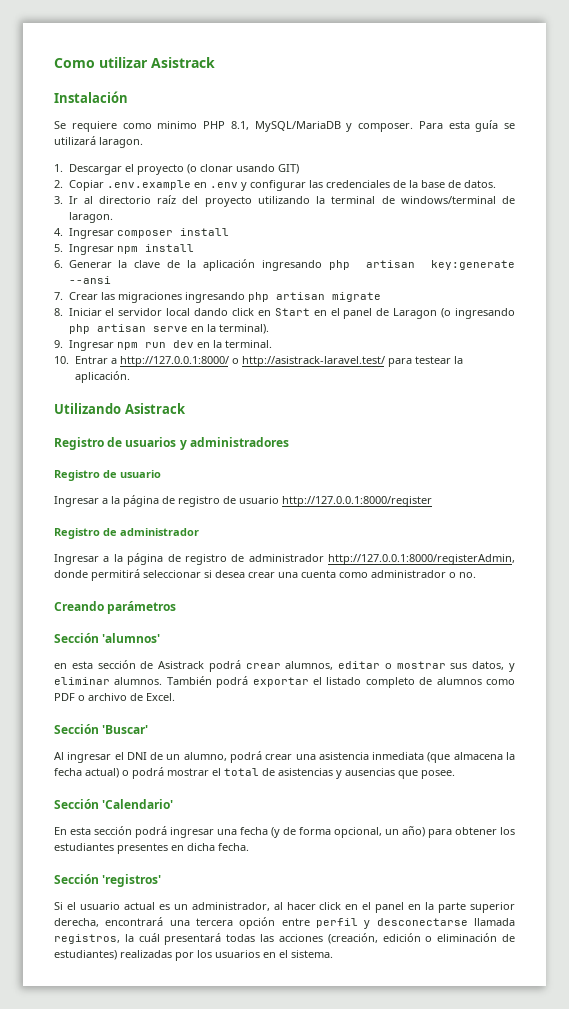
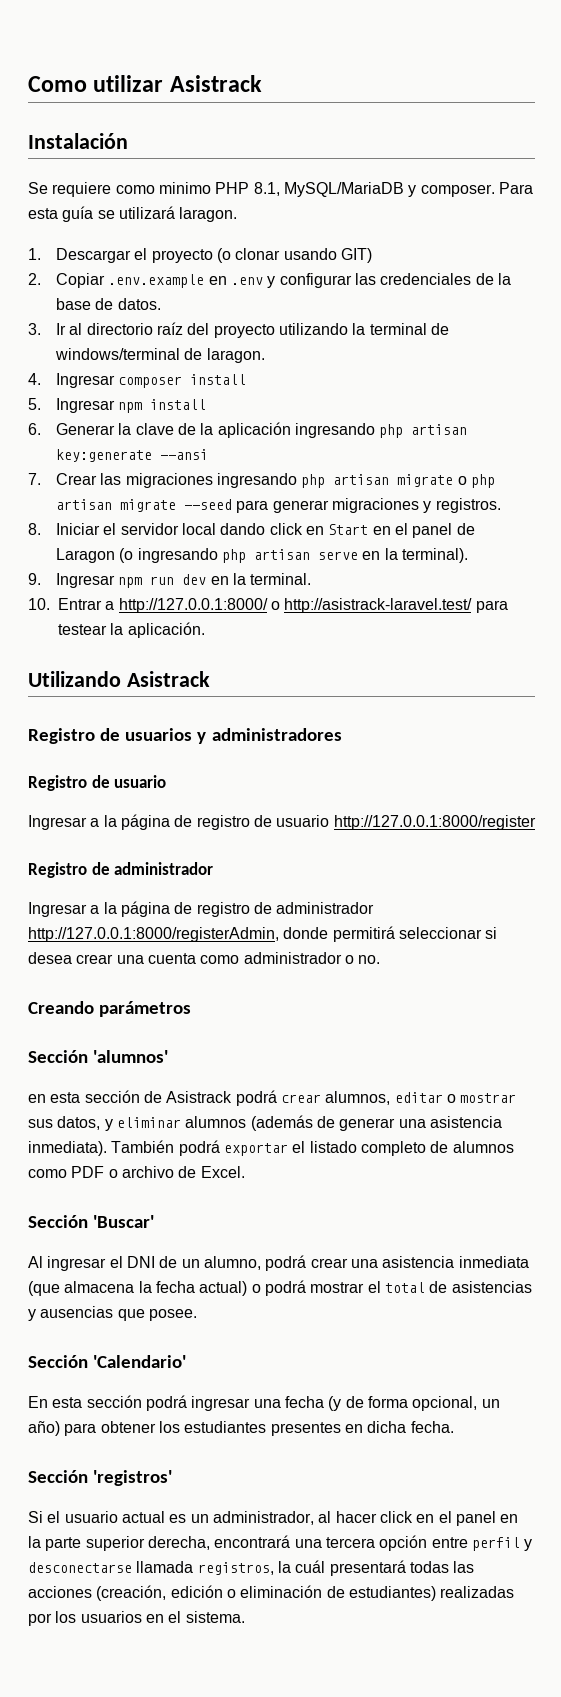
- 7. Crear las migraciones ingresando php artisan migrate
+ 7. Crear las migraciones ingresando php artisan migrate o php artisan migrate --seed para generar migraciones y registros.
- en esta sección de Asistrack podrá crear alumnos, editar o mostrar sus datos, y eliminar alumnos.
+ en esta sección de Asistrack podrá crear alumnos, editar o mostrar sus datos, y eliminar alumnos (además de generar una asistencia inmediata).

